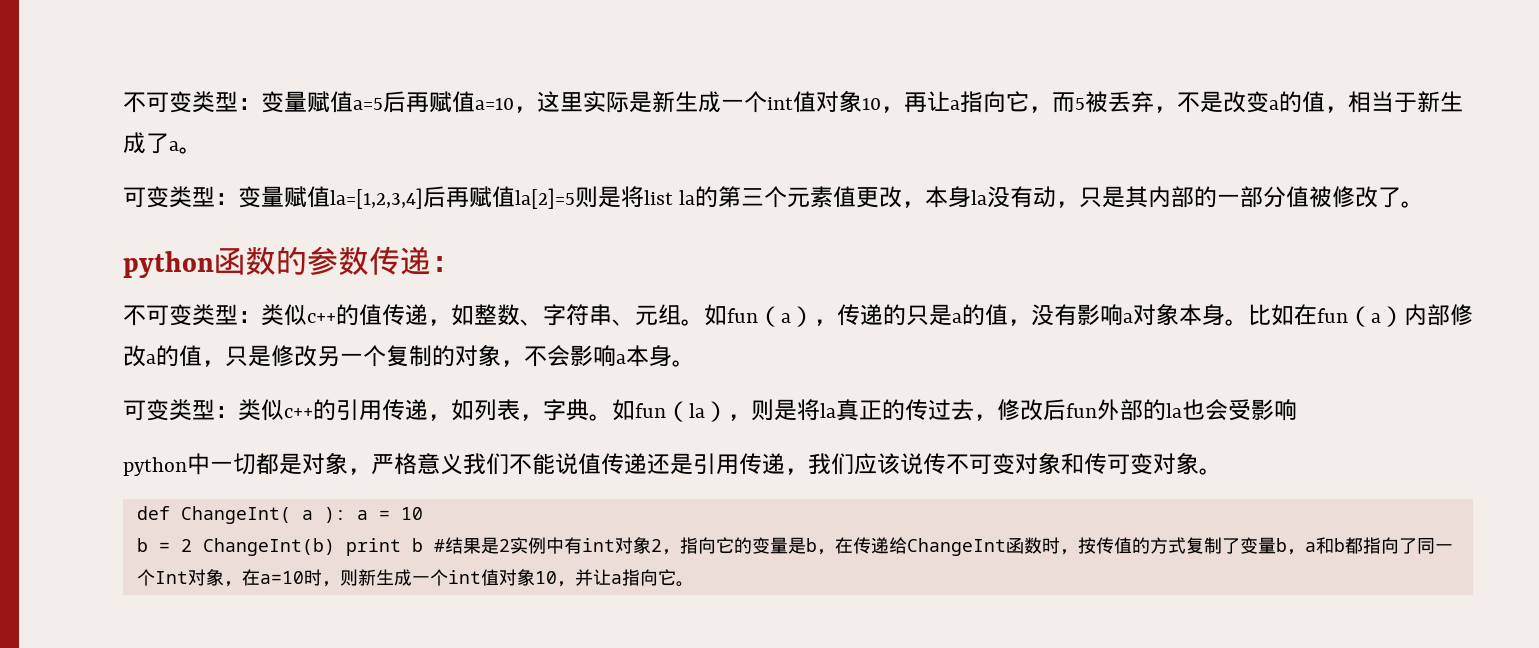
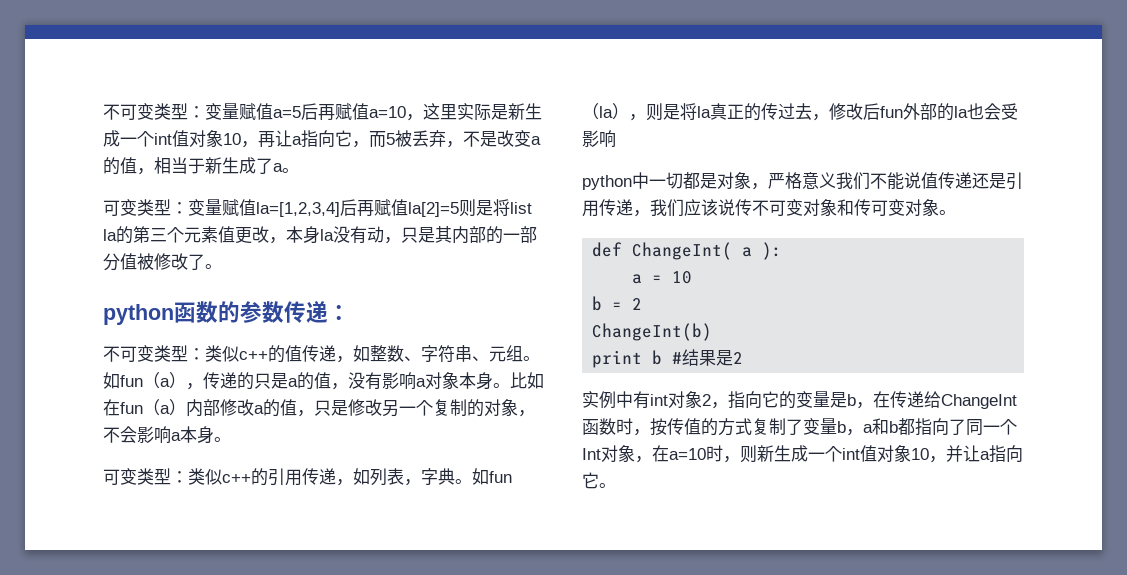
- def ChangeInt( a ): a = 10
+ def ChangeInt( a ):
+ a = 10
- b = 2 ChangeInt(b) print b #结果是2实例中有int对象2，指向它的变量是b，在传递给ChangeInt函数时，按传值的方式复制了变量b，a和b都指向了同一个Int对象，在a=10时，则新生成一个int值对象10，并让a指向它。
+ b = 2
+ ChangeInt(b)
+ print b #结果是2
+ 实例中有int对象2，指向它的变量是b，在传递给ChangeInt函数时，按传值的方式复制了变量b，a和b都指向了同一个Int对象，在a=10时，则新生成一个int值对象10，并让a指向它。

